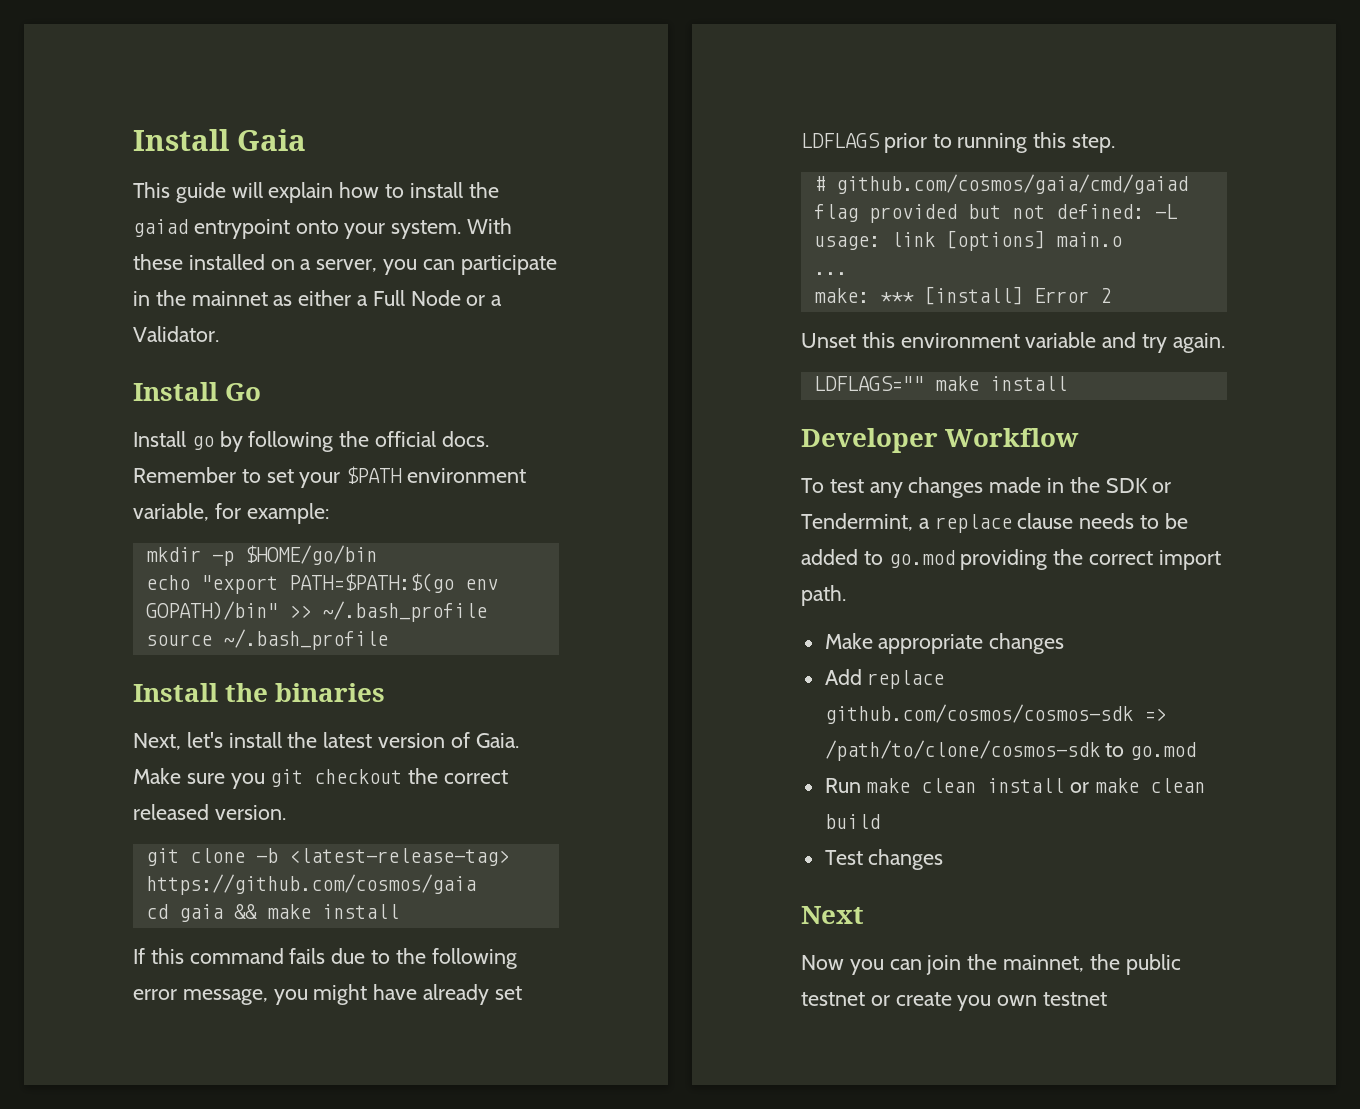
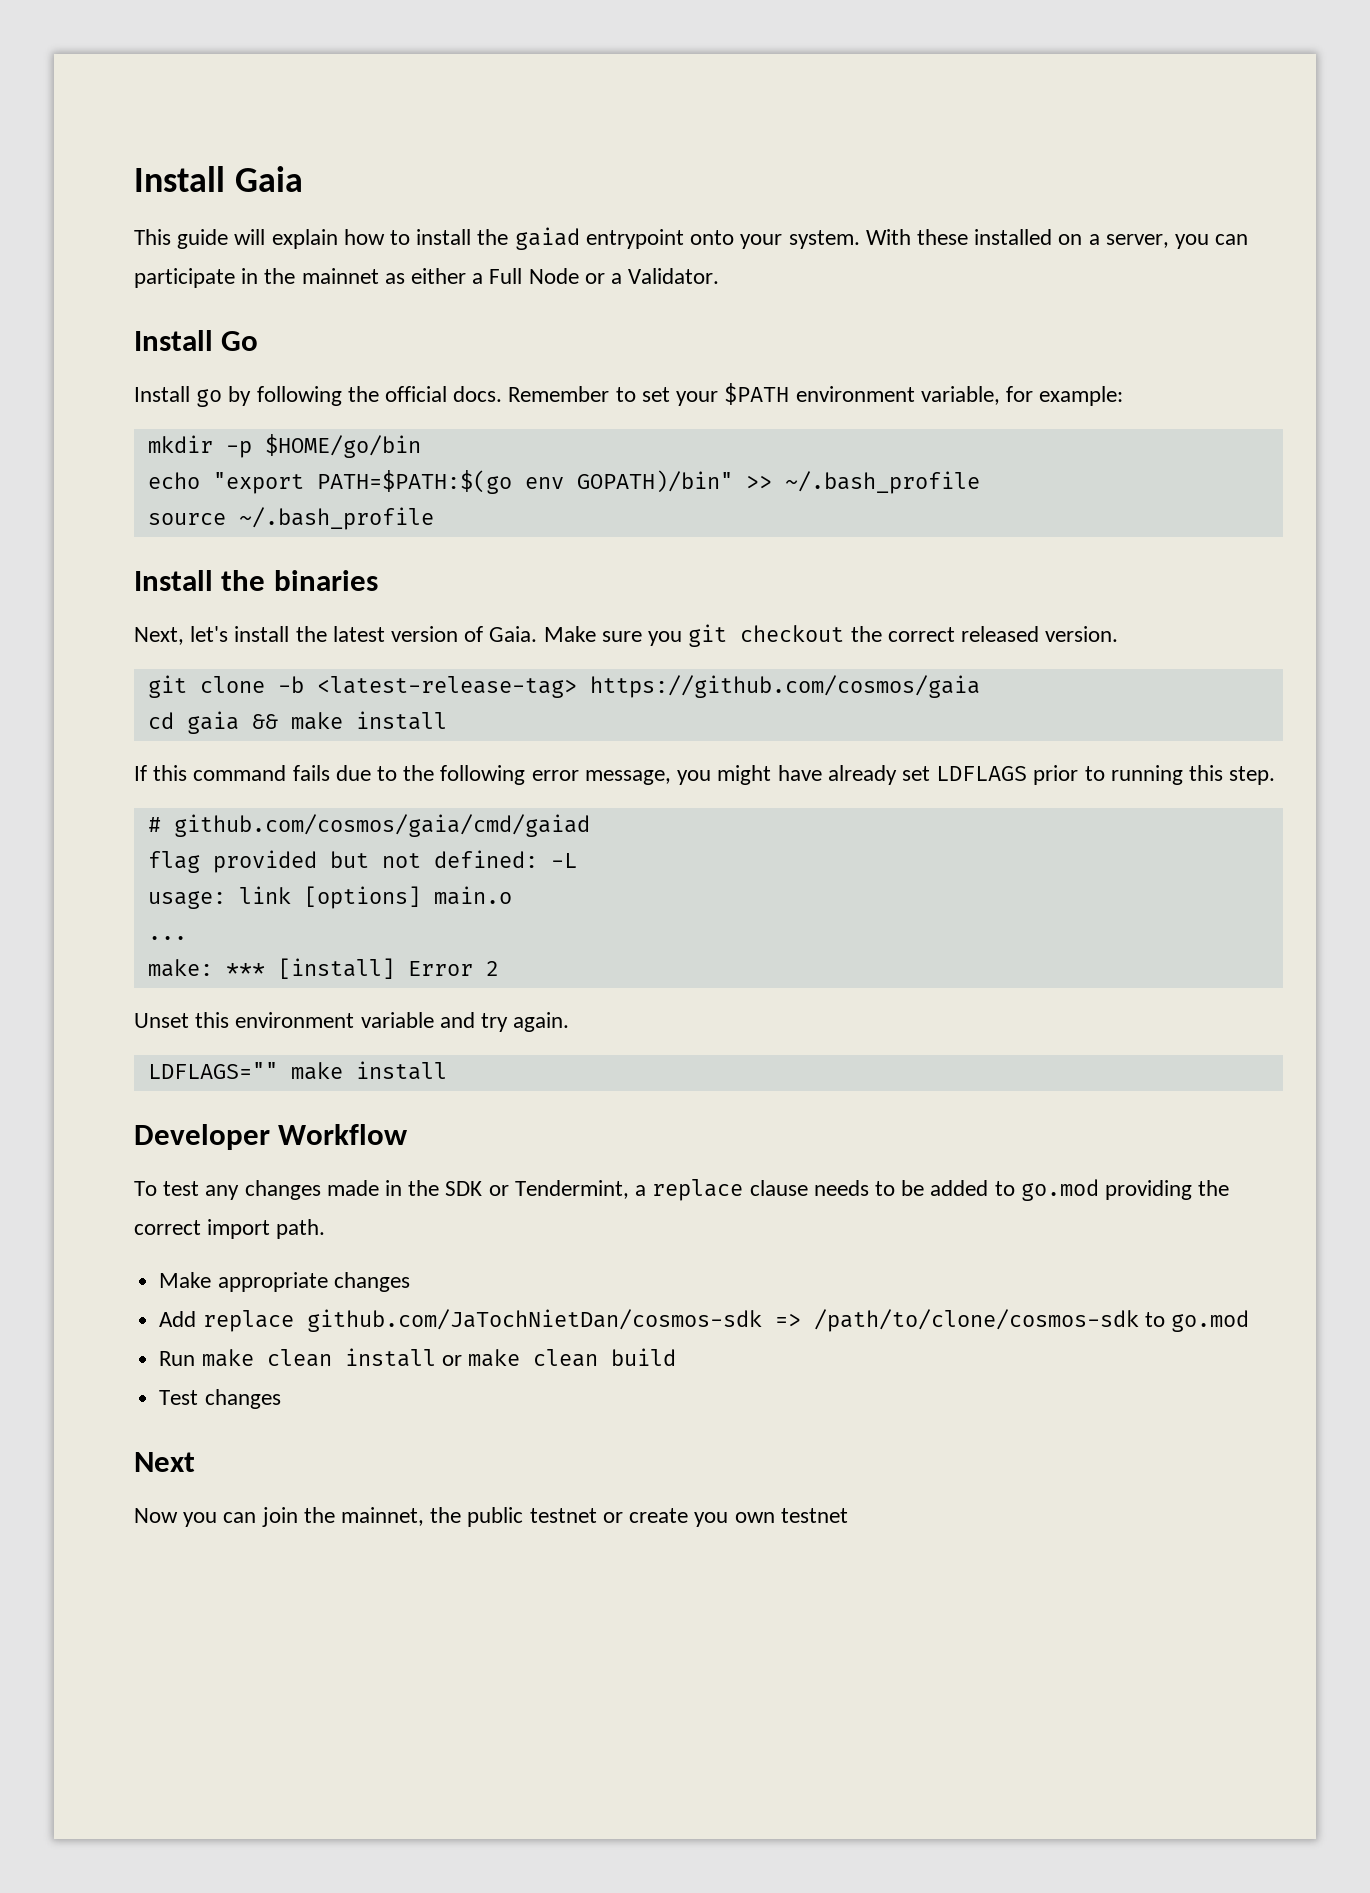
- Add replace github.com/cosmos/cosmos-sdk => /path/to/clone/cosmos-sdk to go.mod
+ Add replace github.com/JaTochNietDan/cosmos-sdk => /path/to/clone/cosmos-sdk to go.mod

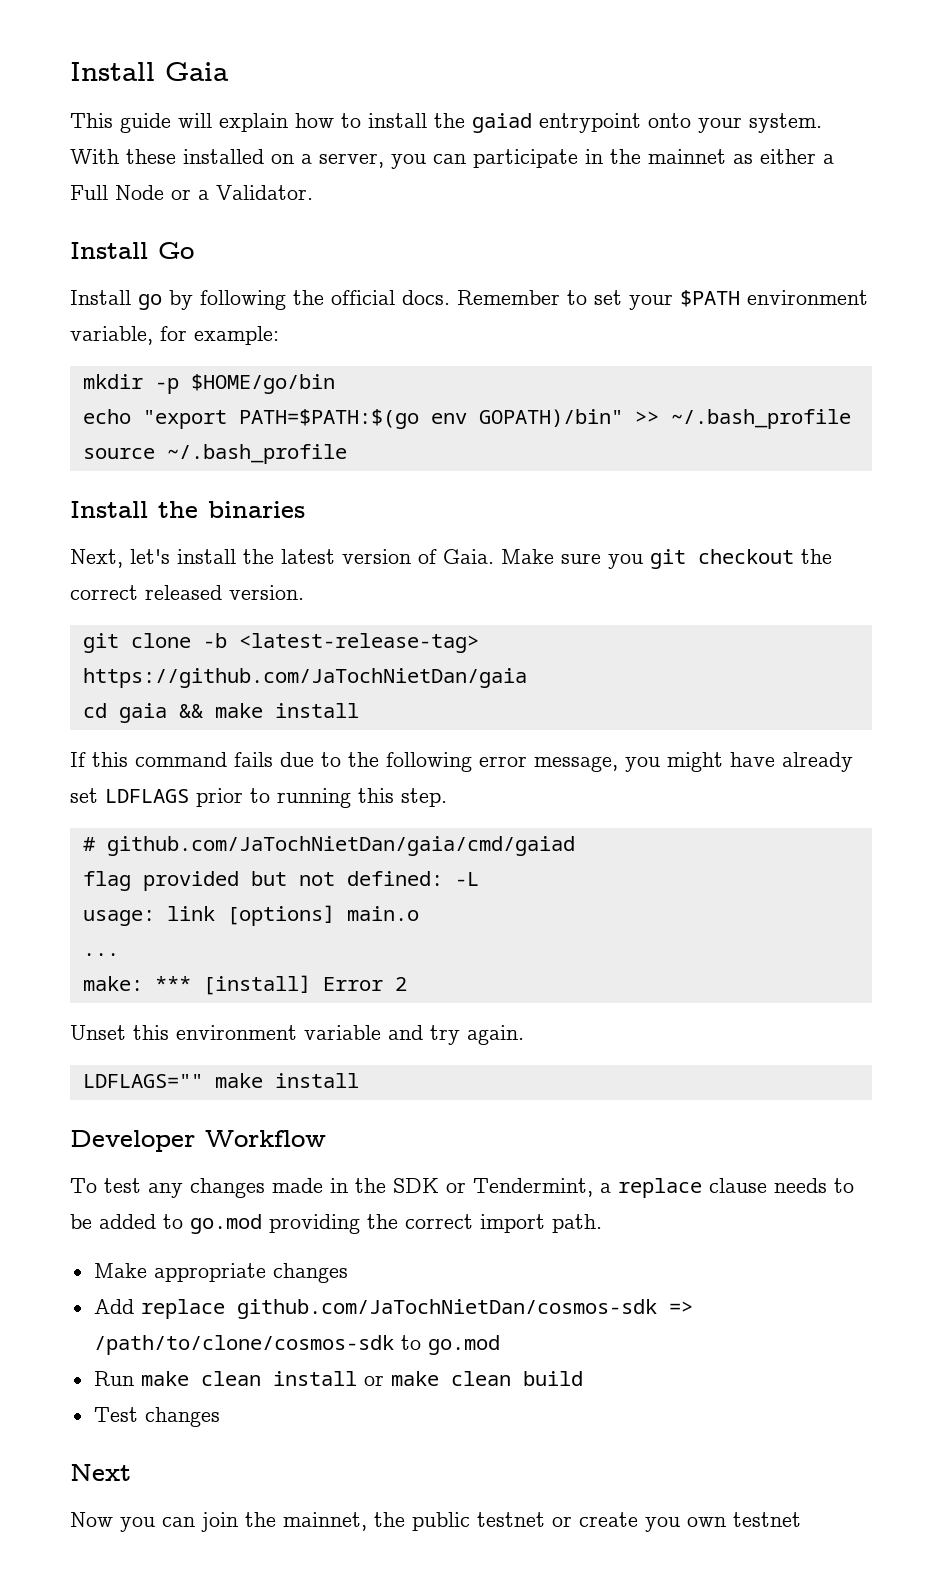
- git clone -b <latest-release-tag> https://github.com/cosmos/gaia
+ git clone -b <latest-release-tag> https://github.com/JaTochNietDan/gaia
- # github.com/cosmos/gaia/cmd/gaiad
+ # github.com/JaTochNietDan/gaia/cmd/gaiad

